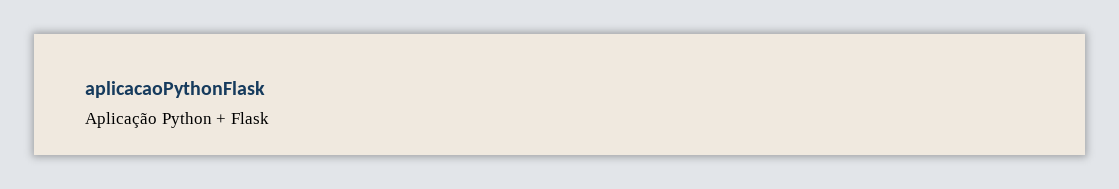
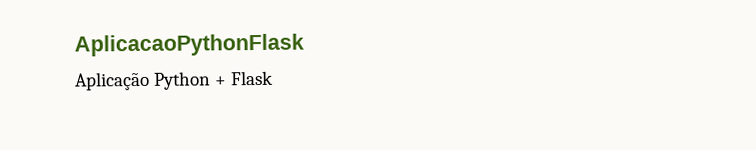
- aplicacaoPythonFlask
+ AplicacaoPythonFlask

